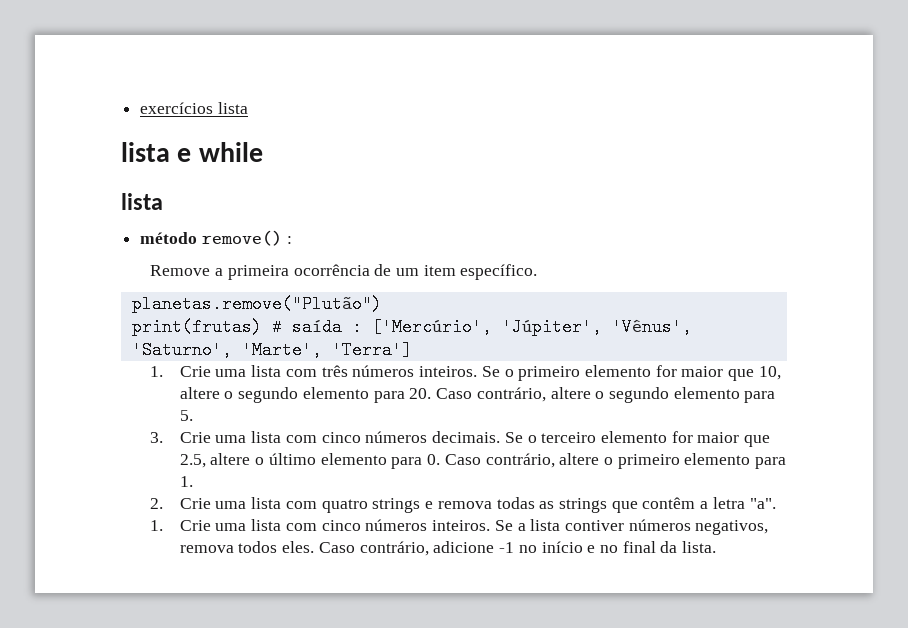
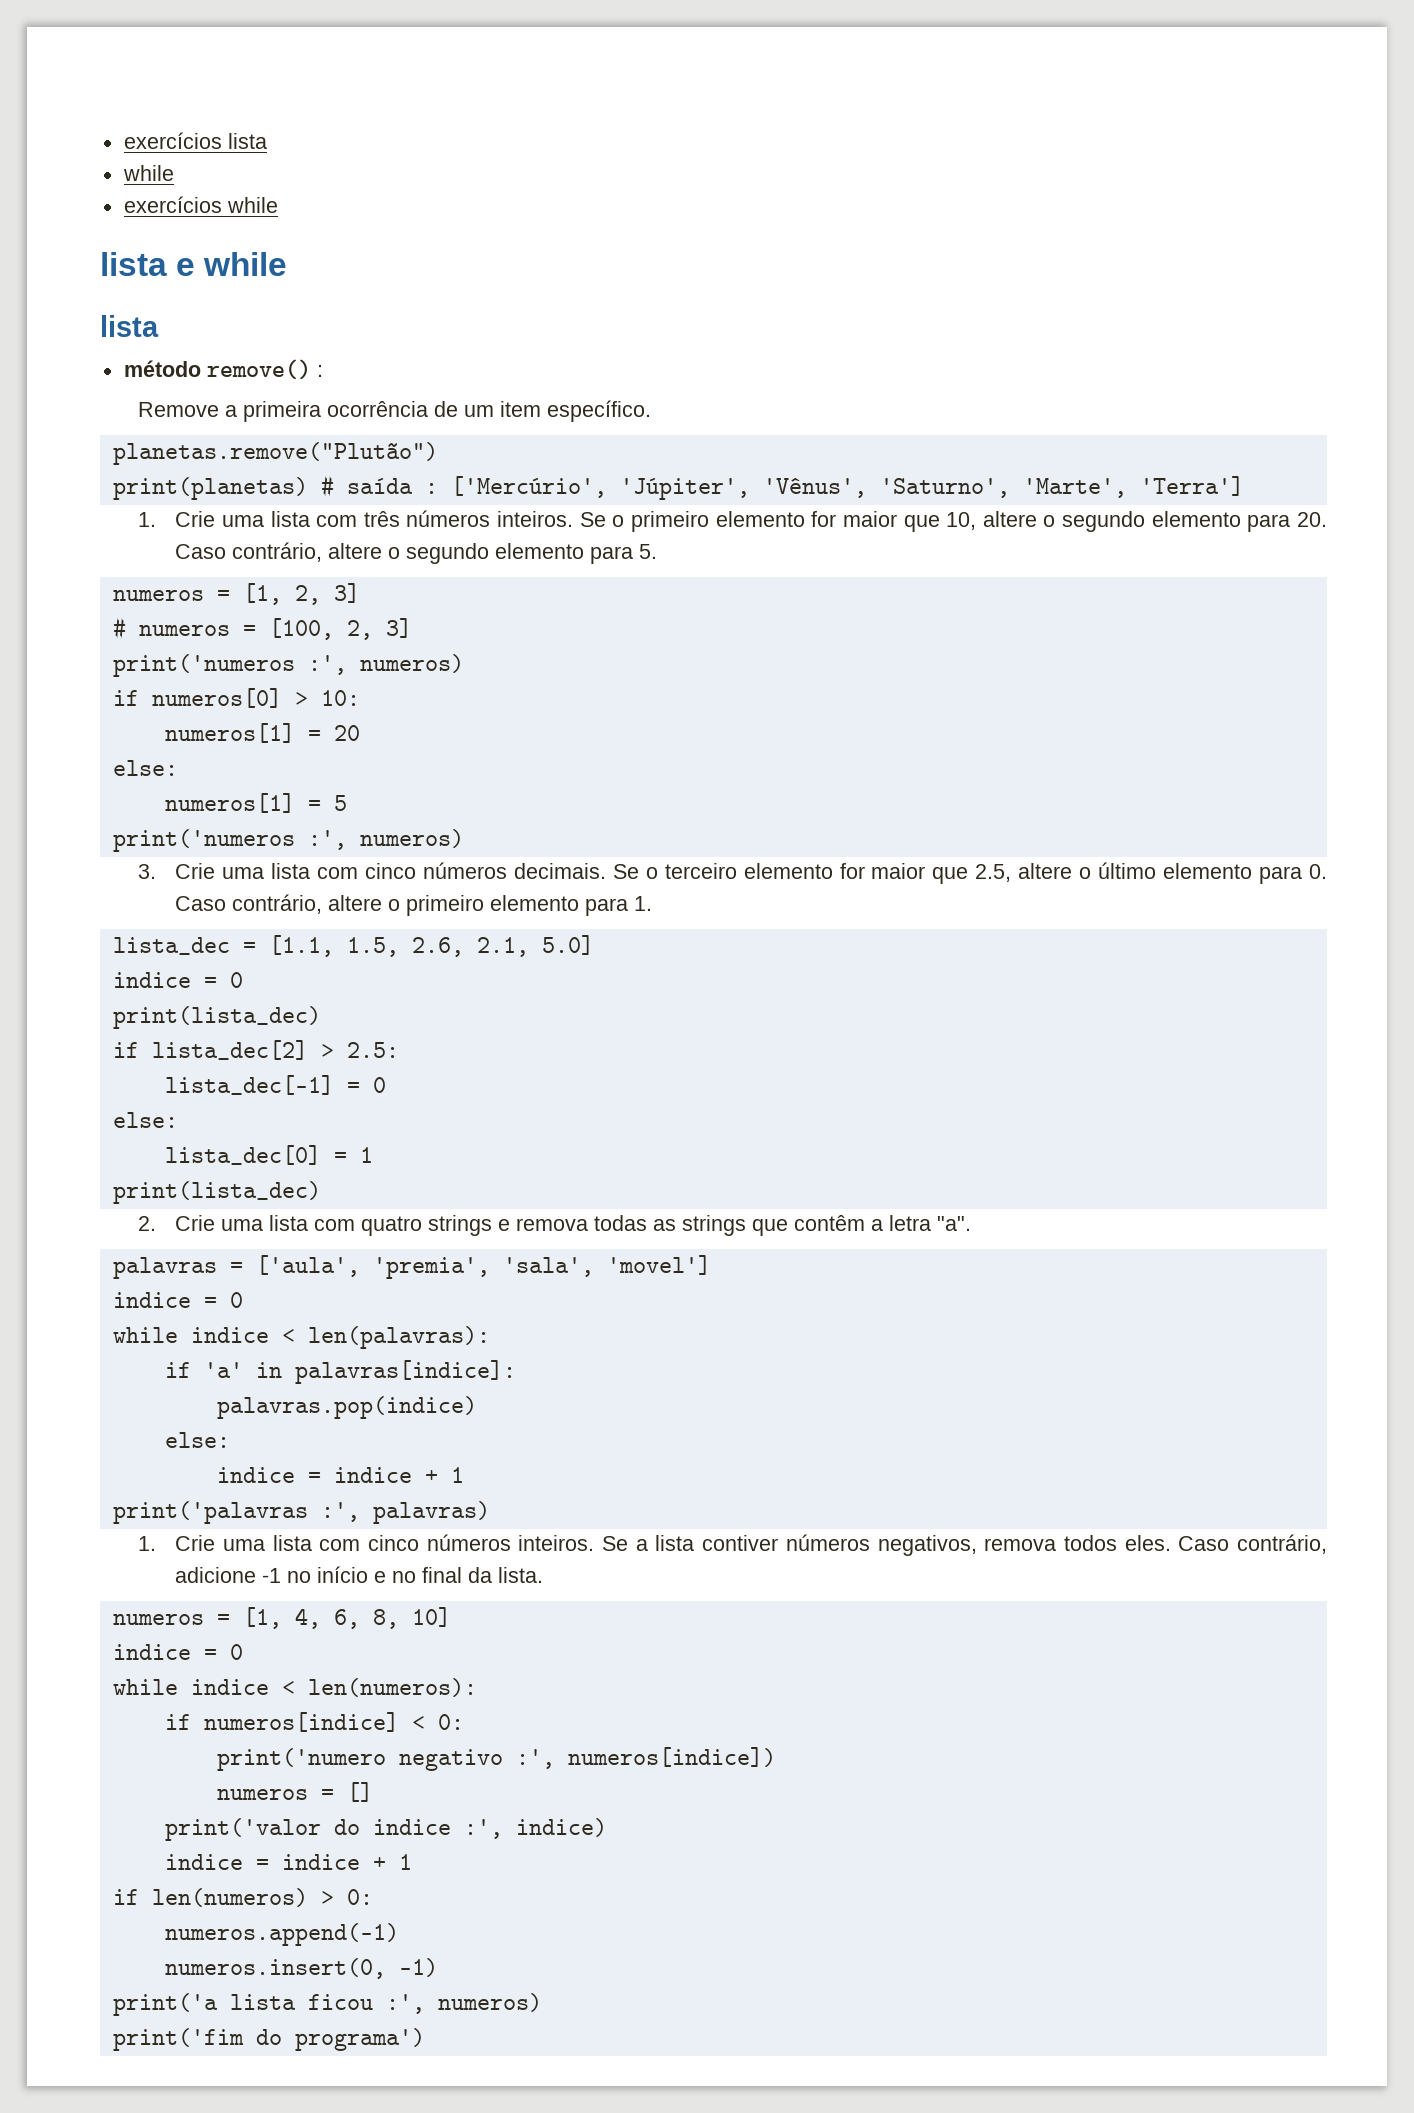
  exercícios lista
+ while
+ exercícios while
- print(frutas) # saída : ['Mercúrio', 'Júpiter', 'Vênus', 'Saturno', 'Marte', 'Terra']
+ print(planetas) # saída : ['Mercúrio', 'Júpiter', 'Vênus', 'Saturno', 'Marte', 'Terra']
+ numeros = [1, 2, 3]
+ # numeros = [100, 2, 3]
+ print('numeros :', numeros)
+ if numeros[0] > 10:
+ numeros[1] = 20
+ else:
+ numeros[1] = 5
+ print('numeros :', numeros)
+ lista_dec = [1.1, 1.5, 2.6, 2.1, 5.0]
+ indice = 0
+ print(lista_dec)
+ if lista_dec[2] > 2.5:
+ lista_dec[-1] = 0
+ else:
+ lista_dec[0] = 1
+ print(lista_dec)
+ palavras = ['aula', 'premia', 'sala', 'movel']
+ indice = 0
+ while indice < len(palavras):
+ if 'a' in palavras[indice]:
+ palavras.pop(indice)
+ else:
+ indice = indice + 1
+ print('palavras :', palavras)
+ numeros = [1, 4, 6, 8, 10]
+ indice = 0
+ while indice < len(numeros):
+ if numeros[indice] < 0:
+ print('numero negativo :', numeros[indice])
+ numeros = []
+ print('valor do indice :', indice)
+ indice = indice + 1
+ if len(numeros) > 0:
+ numeros.append(-1)
+ numeros.insert(0, -1)
+ print('a lista ficou :', numeros)
+ print('fim do programa')

